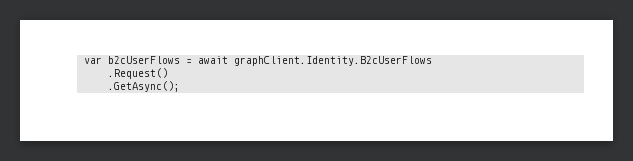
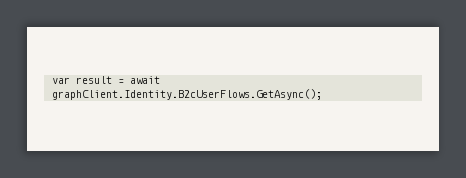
- var b2cUserFlows = await graphClient.Identity.B2cUserFlows
- .Request()
- .GetAsync();
+ var result = await graphClient.Identity.B2cUserFlows.GetAsync();

